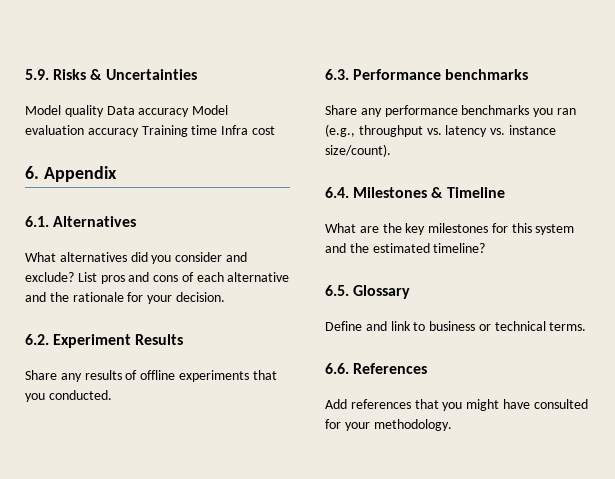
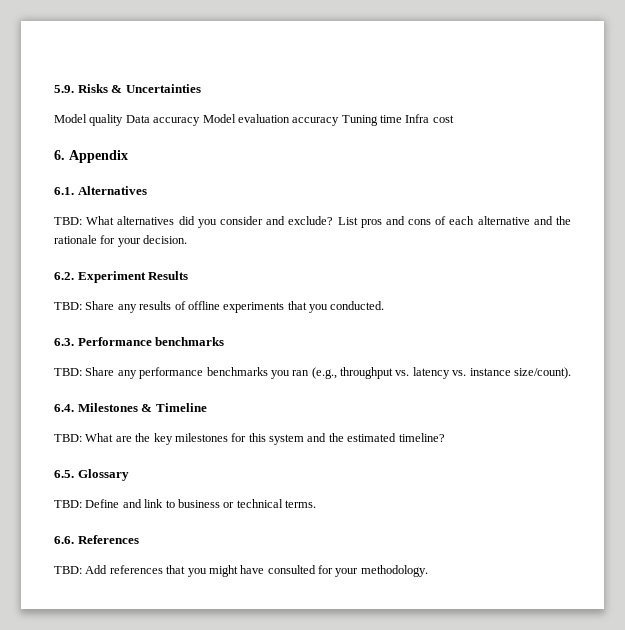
- Model quality Data accuracy Model evaluation accuracy Training time Infra cost
+ Model quality Data accuracy Model evaluation accuracy Tuning time Infra cost
- What alternatives did you consider and exclude?
+ TBD: What alternatives did you consider and exclude?
- Share any results of offline experiments that you conducted.
+ TBD: Share any results of offline experiments that you conducted.
- Share any performance benchmarks you ran (e.g., throughput vs. latency vs. instance size/count).
+ TBD: Share any performance benchmarks you ran (e.g., throughput vs. latency vs. instance size/count).
- What are the key milestones for this system and the estimated timeline?
+ TBD: What are the key milestones for this system and the estimated timeline?
- Define and link to business or technical terms.
+ TBD: Define and link to business or technical terms.
- Add references that you might have consulted for your methodology.
+ TBD: Add references that you might have consulted for your methodology.

